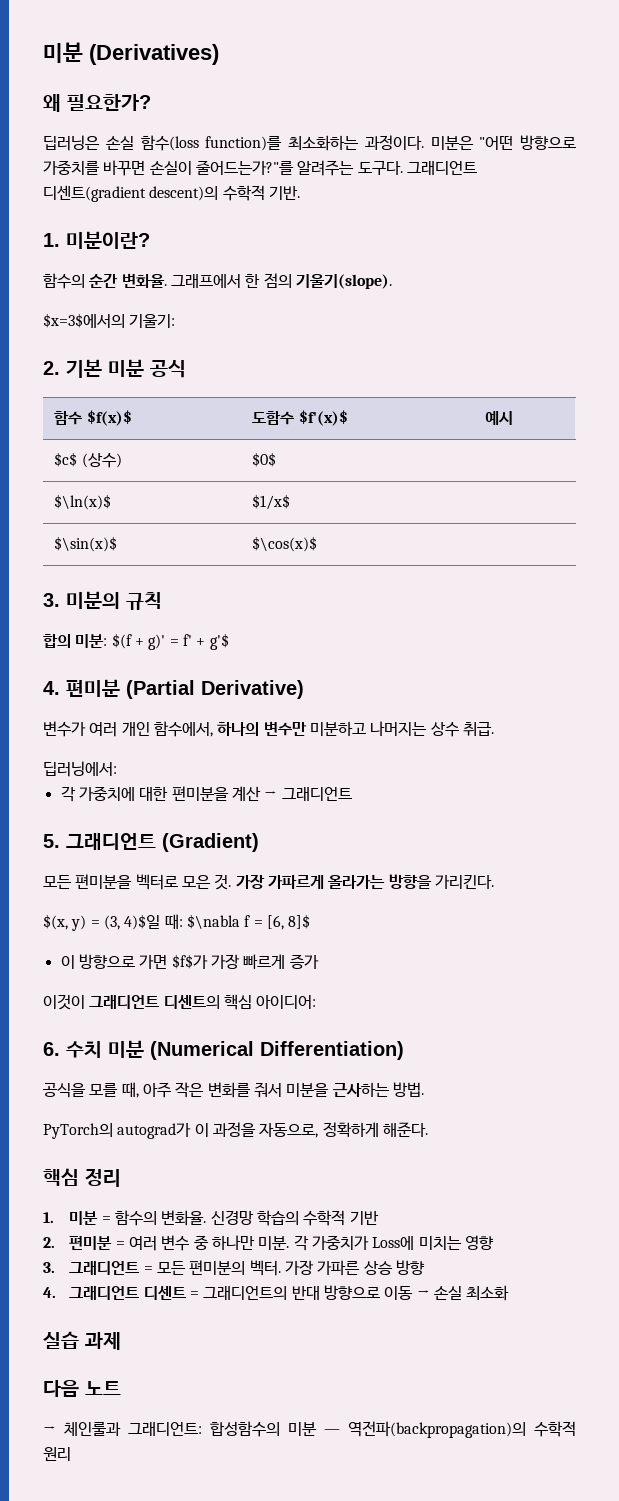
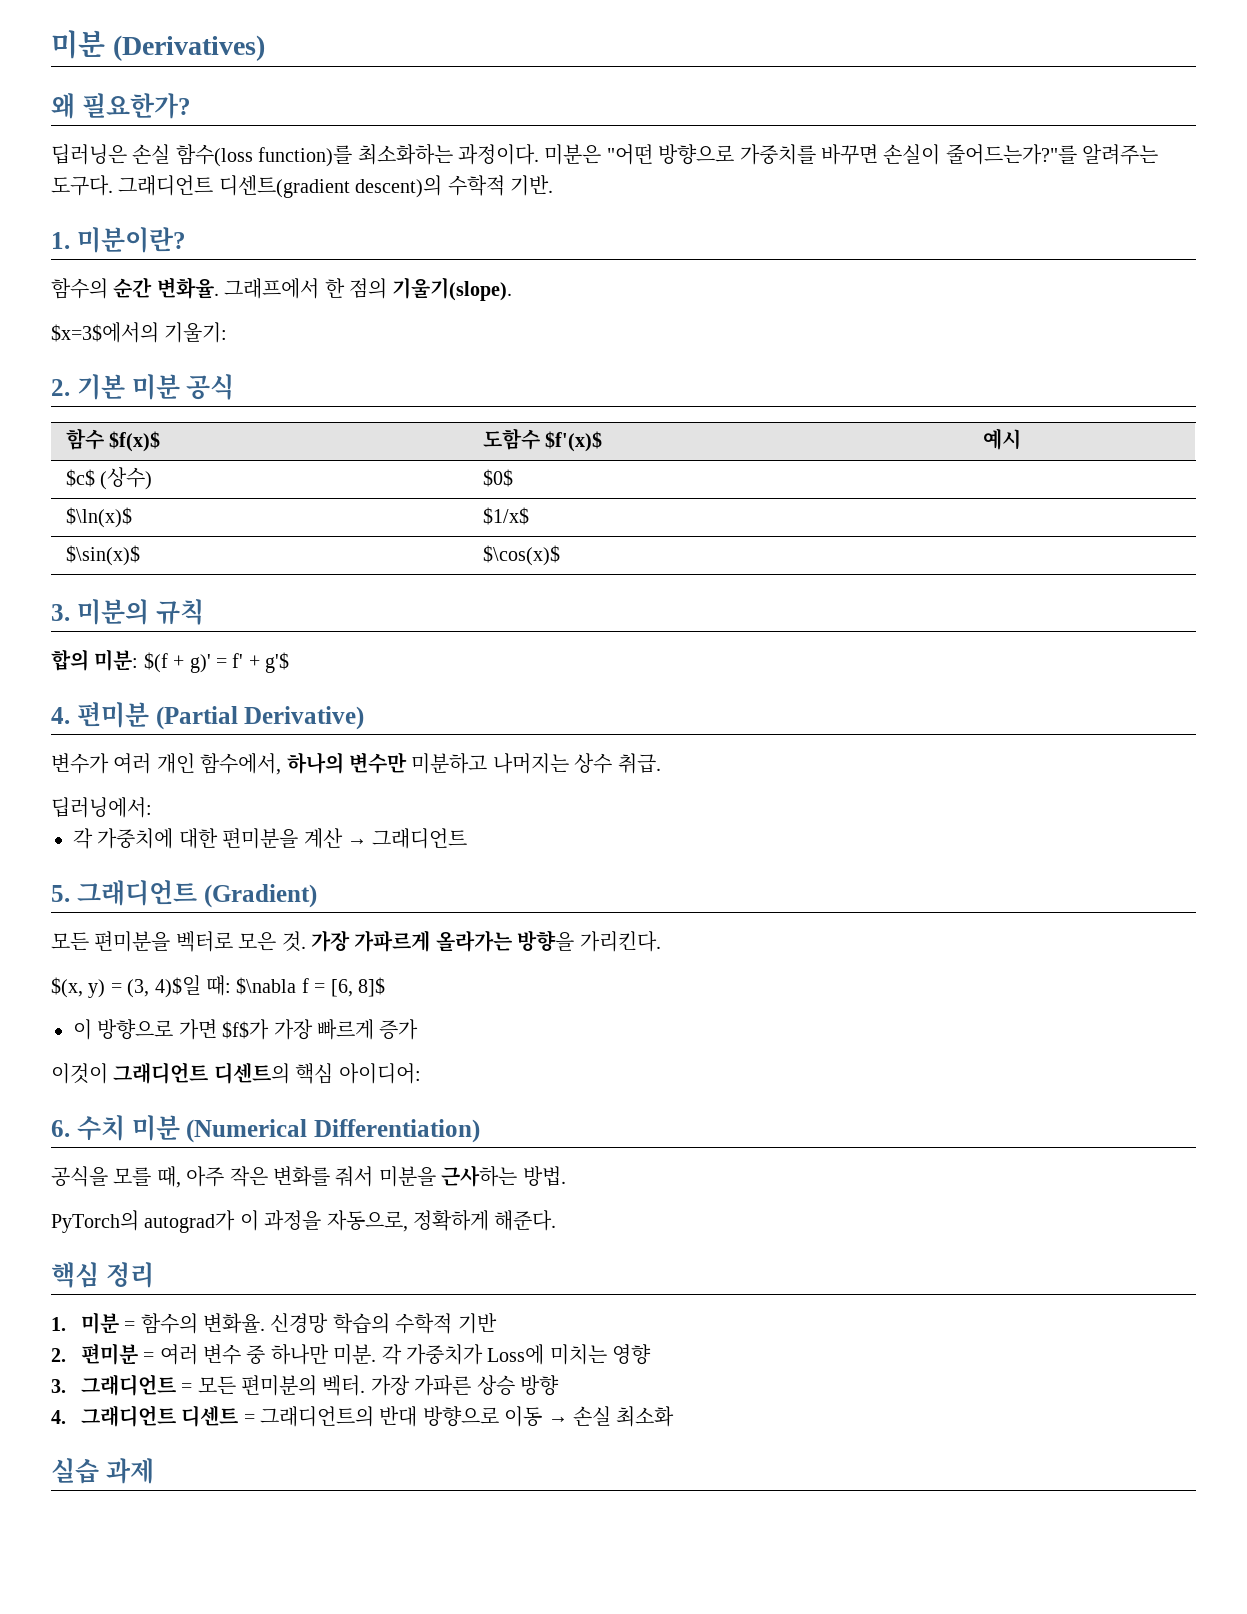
- 다음 노트
- → 체인룰과 그래디언트: 합성함수의 미분 — 역전파(backpropagation)의 수학적 원리

